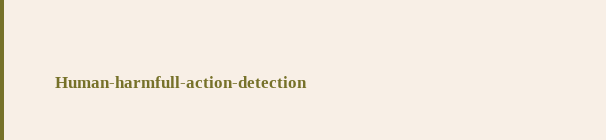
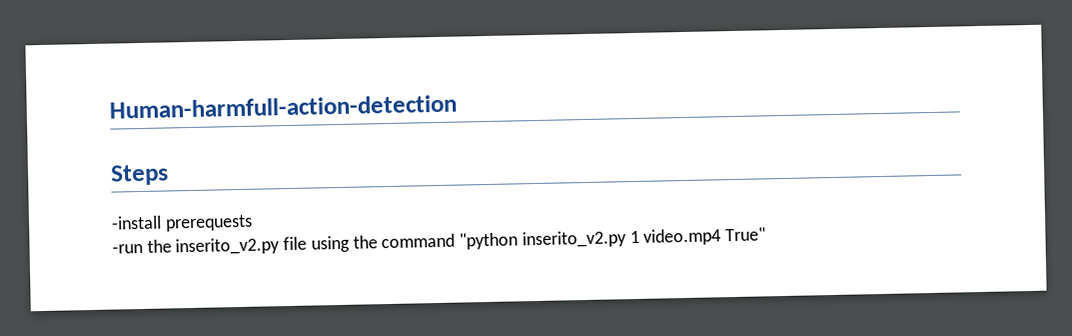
+ Steps
+ -install prerequests
+ -run the inserito_v2.py file using the command "python inserito_v2.py 1 video.mp4 True"

